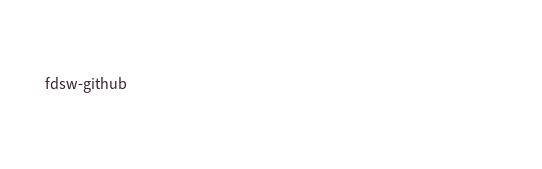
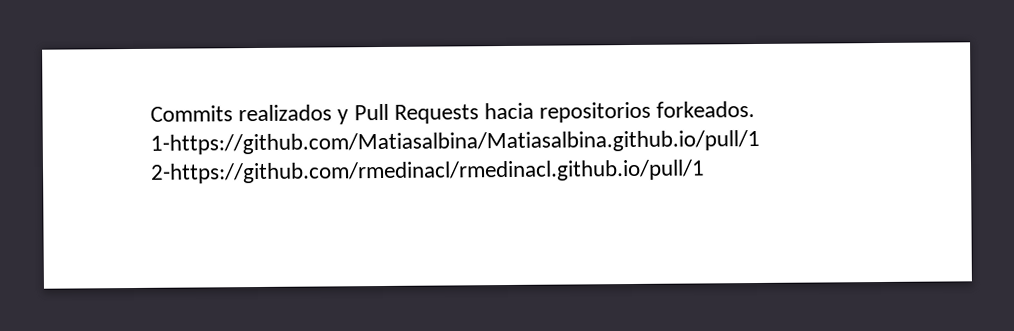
- fdsw-github
+ Commits realizados y Pull Requests hacia repositorios forkeados. 1-https://github.com/Matiasalbina/Matiasalbina.github.io/pull/1 2-https://github.com/rmedinacl/rmedinacl.github.io/pull/1

